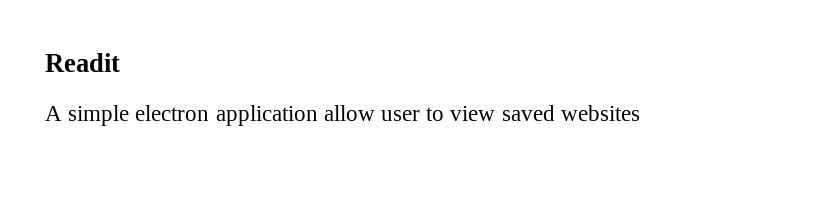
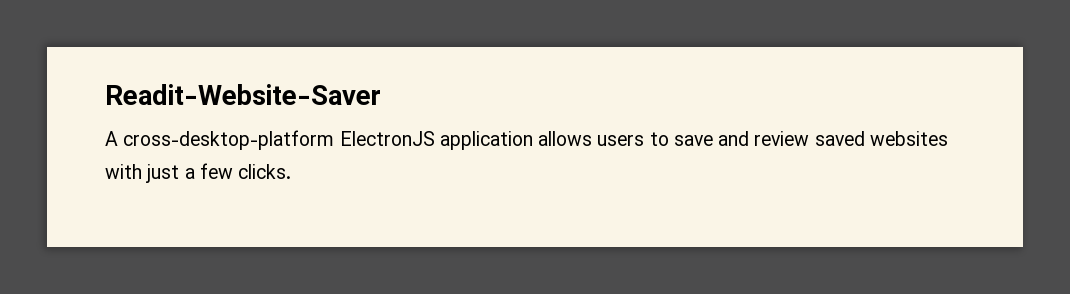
- Readit
+ Readit-Website-Saver
- A simple electron application allow user to view saved websites
+ A cross-desktop-platform ElectronJS application allows users to save and review saved websites with just a few clicks.

